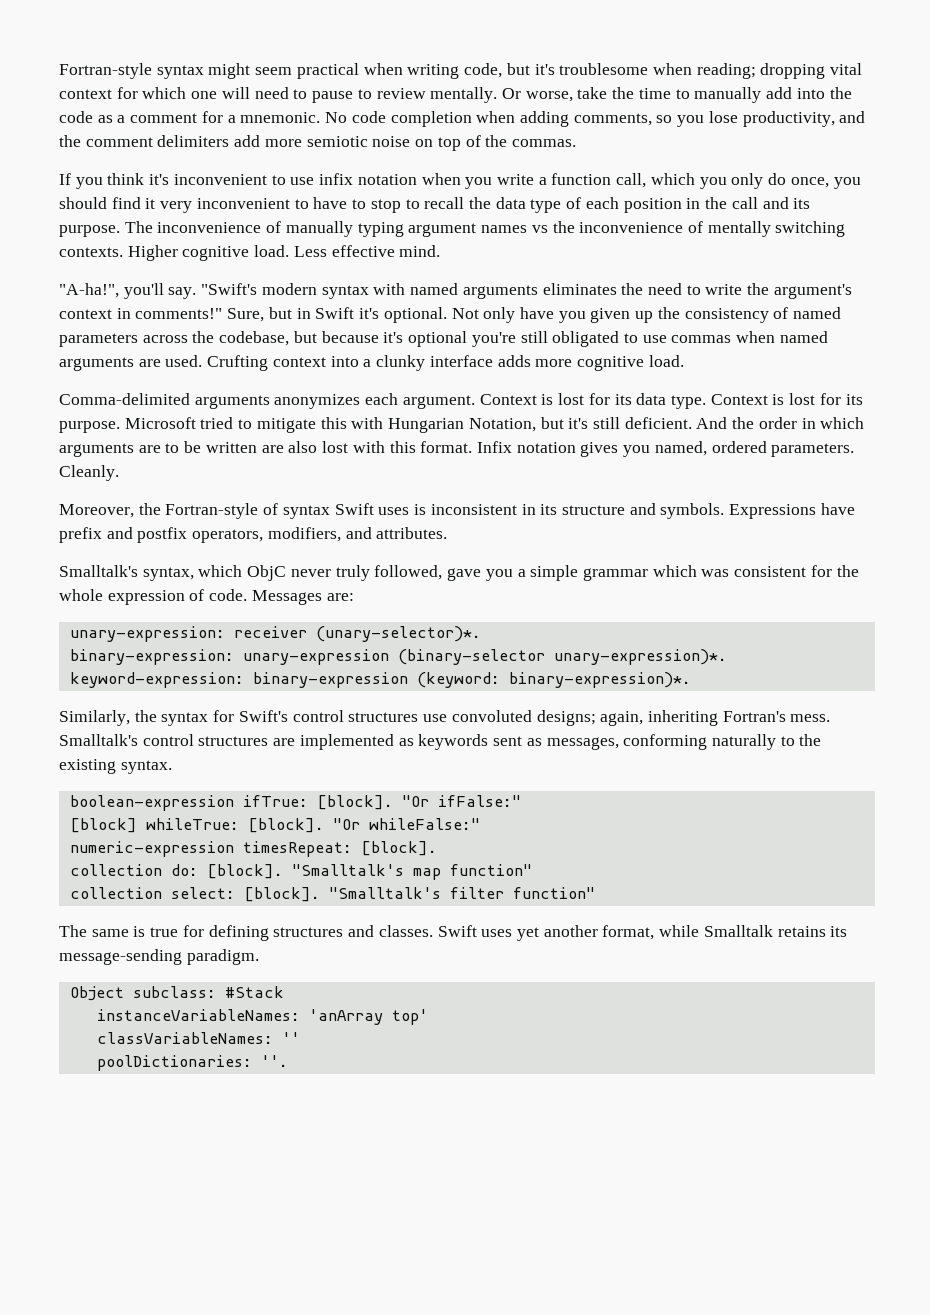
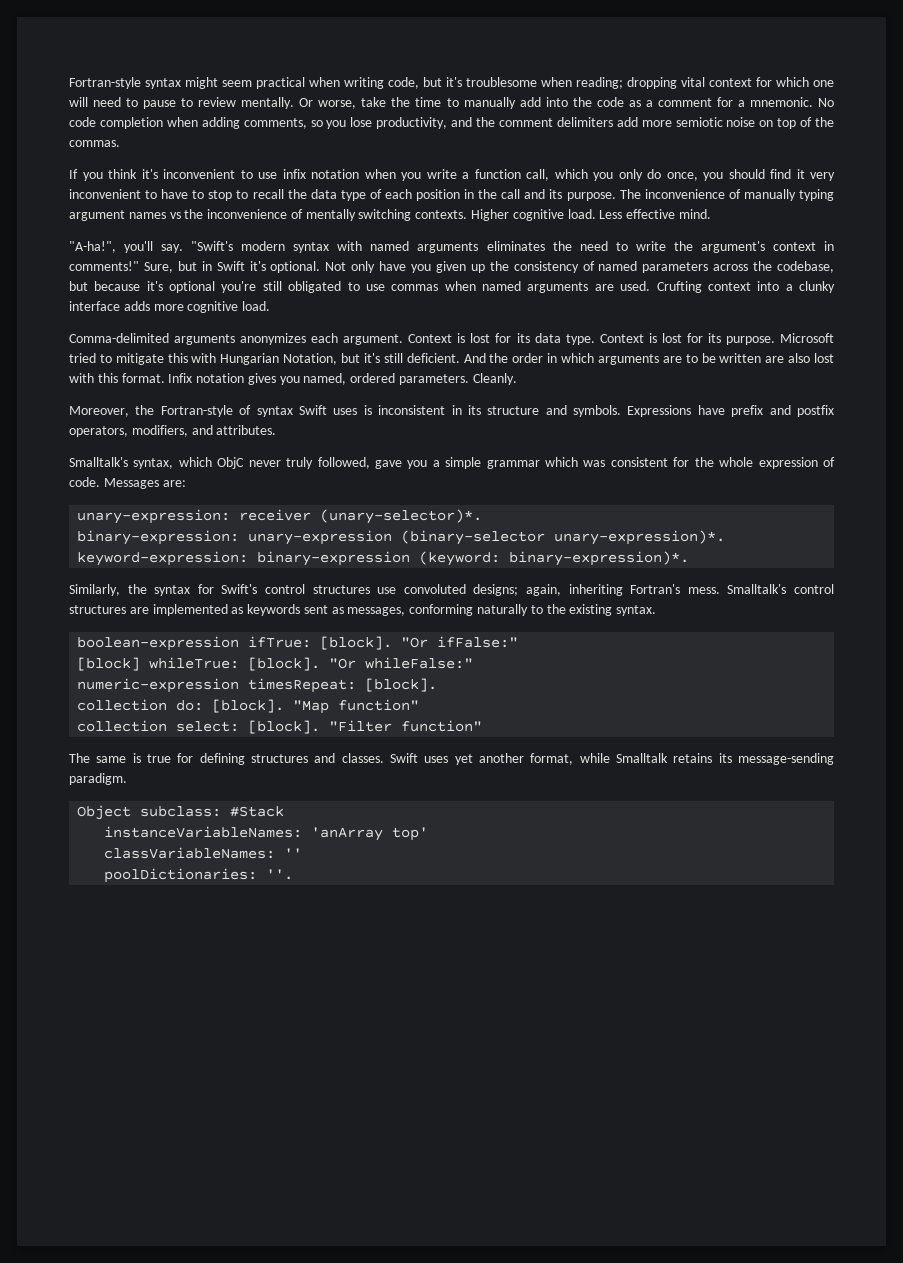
- "Smalltalk's map function"
+ "Map function"
- "Smalltalk's filter function"
+ "Filter function"

